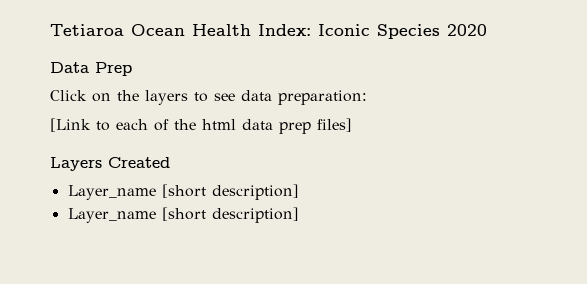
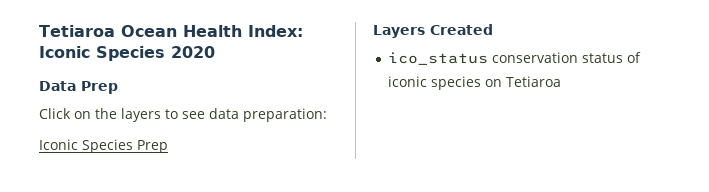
- [Link to each of the html data prep files]
+ Iconic Species Prep
  Layers Created
- Layer_name [short description]
- Layer_name [short description]
+ ico_status conservation status of iconic species on Tetiaroa

